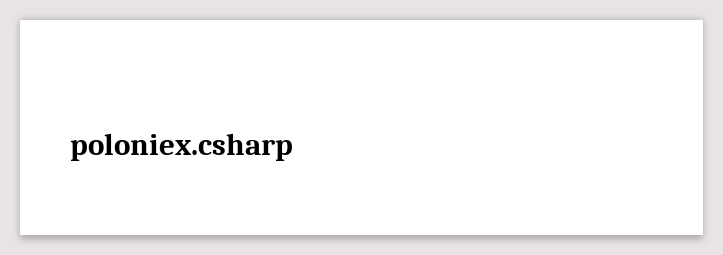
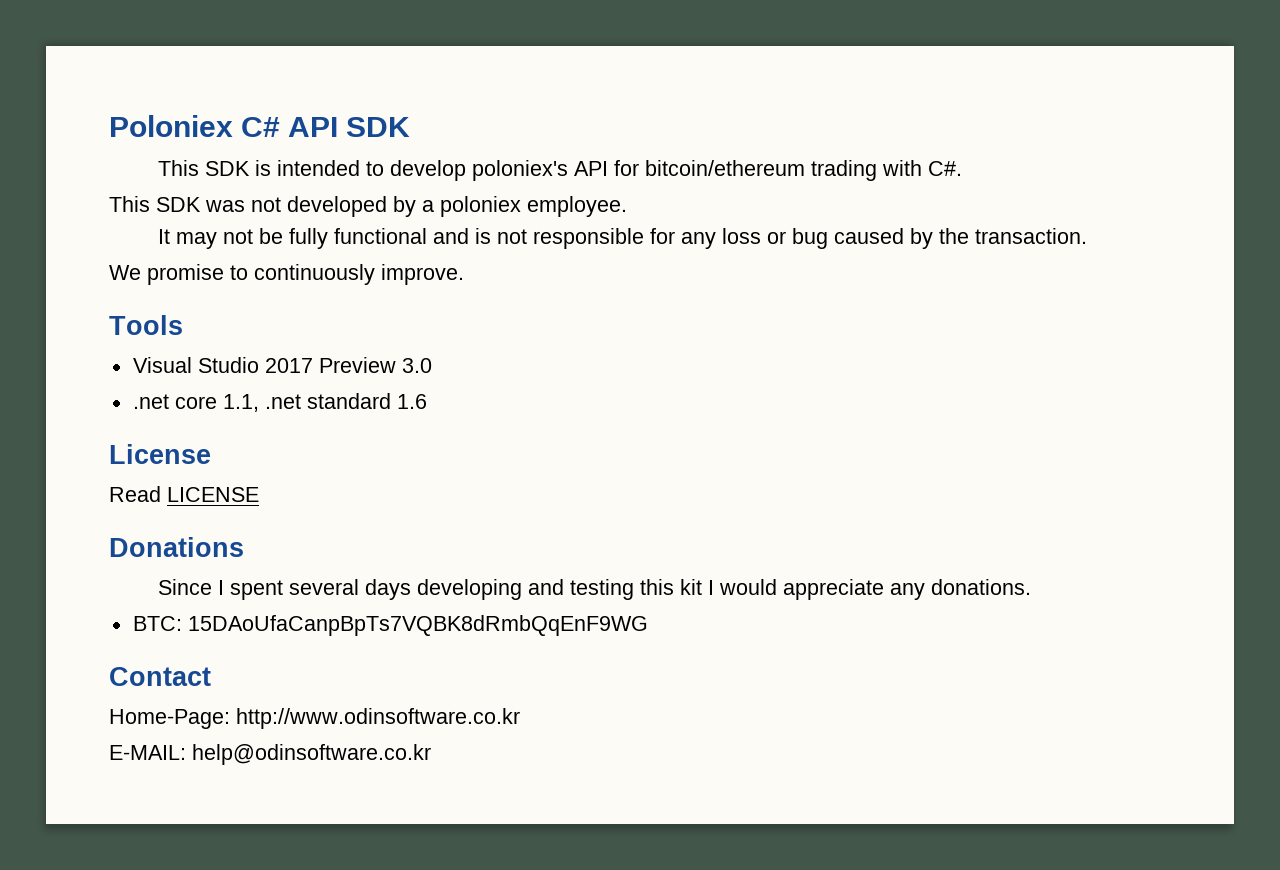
- poloniex.csharp
+ Poloniex C# API SDK
+ This SDK is intended to develop poloniex's API for bitcoin/ethereum trading with C#.
+ This SDK was not developed by a poloniex employee.
+ It may not be fully functional and is not responsible for any loss or bug caused by the transaction.
+ We promise to continuously improve.
+ Tools
+ Visual Studio 2017 Preview 3.0
+ .net core 1.1, .net standard 1.6
+ License
+ Read LICENSE
+ Donations
+ Since I spent several days developing and testing this kit I would appreciate any donations.
+ BTC: 15DAoUfaCanpBpTs7VQBK8dRmbQqEnF9WG
+ Contact
+ Home-Page: http://www.odinsoftware.co.kr
+ E-MAIL: help@odinsoftware.co.kr

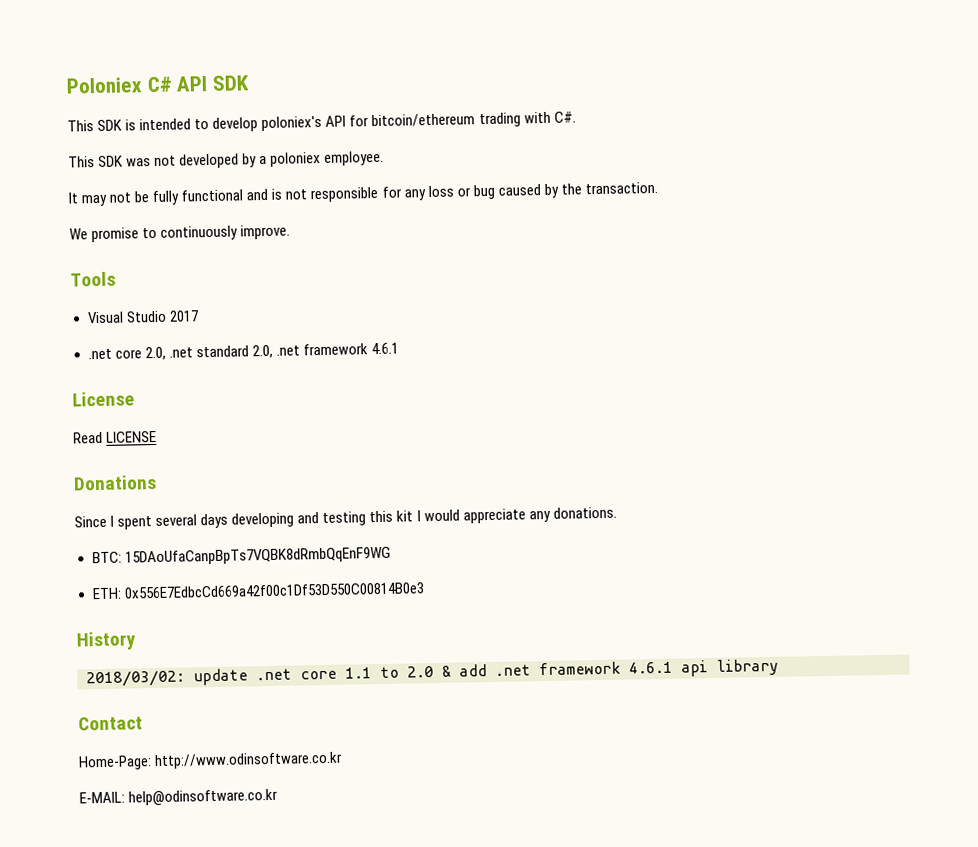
- Visual Studio 2017 Preview 3.0
- .net core 1.1, .net standard 1.6
+ Visual Studio 2017
+ .net core 2.0, .net standard 2.0, .net framework 4.6.1
+ ETH: 0x556E7EdbcCd669a42f00c1Df53D550C00814B0e3
+ History
+ 2018/03/02: update .net core 1.1 to 2.0 & add .net framework 4.6.1 api library

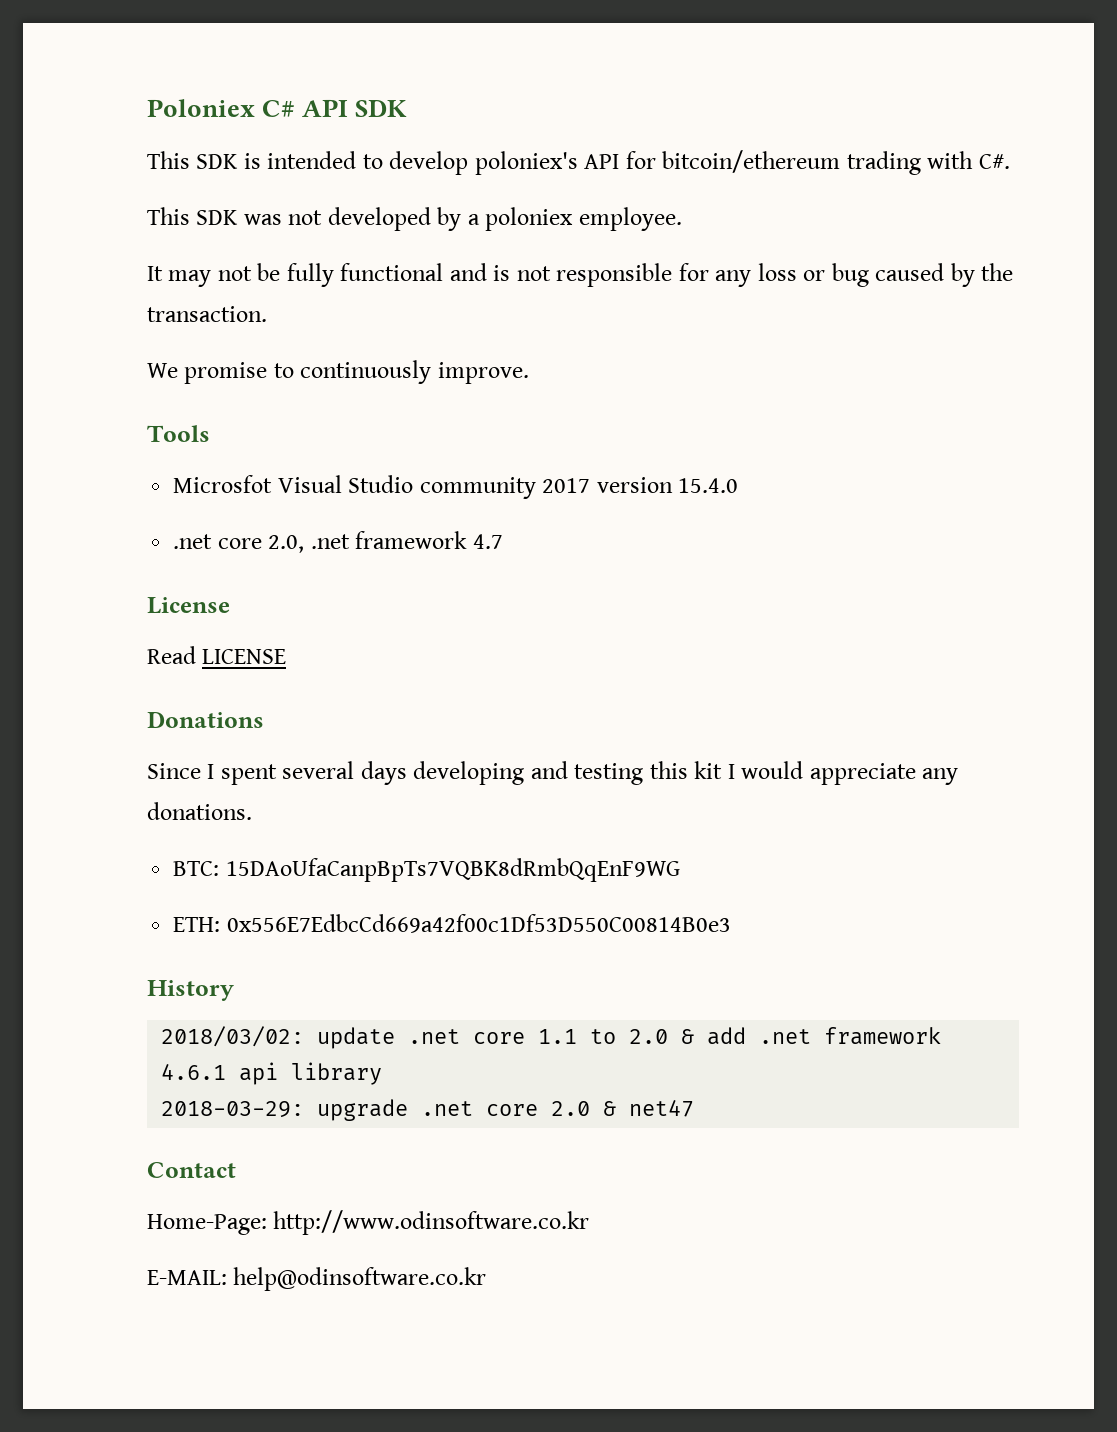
- Visual Studio 2017
+ Microsfot Visual Studio community 2017 version 15.4.0
- .net core 2.0, .net standard 2.0, .net framework 4.6.1
+ .net core 2.0, .net framework 4.7
+ 2018-03-29: upgrade .net core 2.0 & net47

